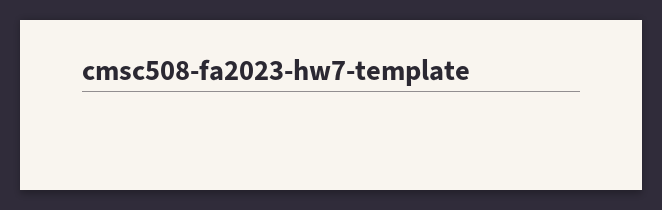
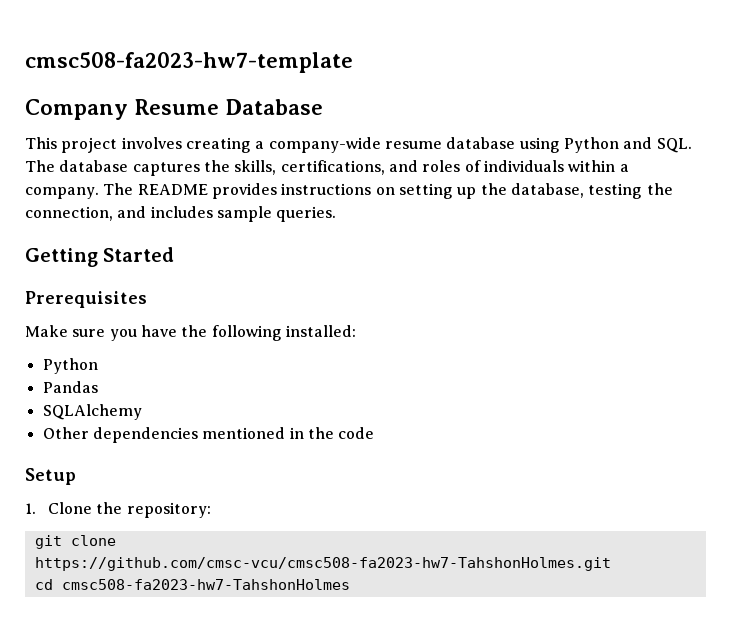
+ Company Resume Database
+ This project involves creating a company-wide resume database using Python and SQL. The database captures the skills, certifications, and roles of individuals within a company. The README provides instructions on setting up the database, testing the connection, and includes sample queries.
+ Getting Started
+ Prerequisites
+ Make sure you have the following installed:
+ Python
+ Pandas
+ SQLAlchemy
+ Other dependencies mentioned in the code
+ Setup
+ 1. Clone the repository:
+ git clone https://github.com/cmsc-vcu/cmsc508-fa2023-hw7-TahshonHolmes.git
+ cd cmsc508-fa2023-hw7-TahshonHolmes

